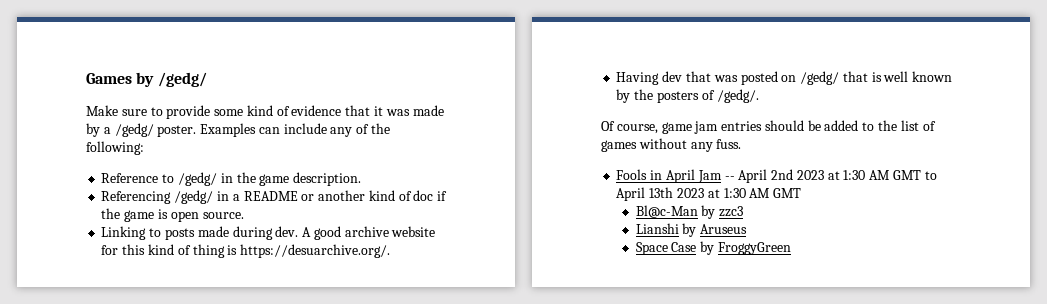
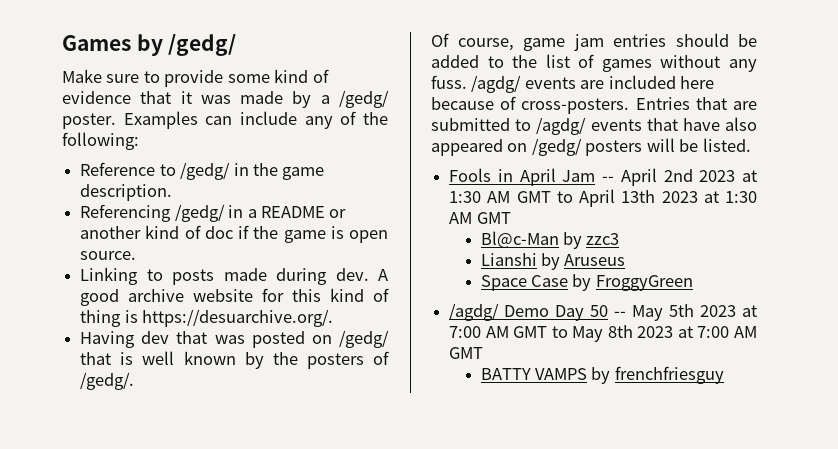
+ /agdg/ events are included here because of cross-posters. Entries that are submitted to /agdg/ events that have also appeared on /gedg/ posters will be listed.
+ /agdg/ Demo Day 50 -- May 5th 2023 at 7:00 AM GMT to May 8th 2023 at 7:00 AM GMT
+ BATTY VAMPS by frenchfriesguy

